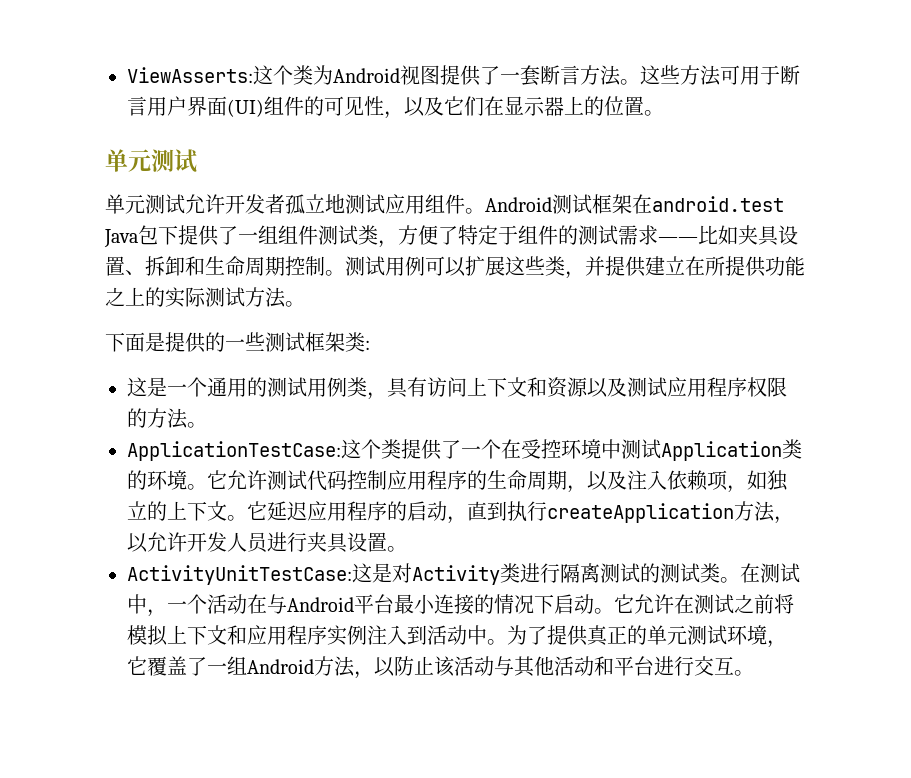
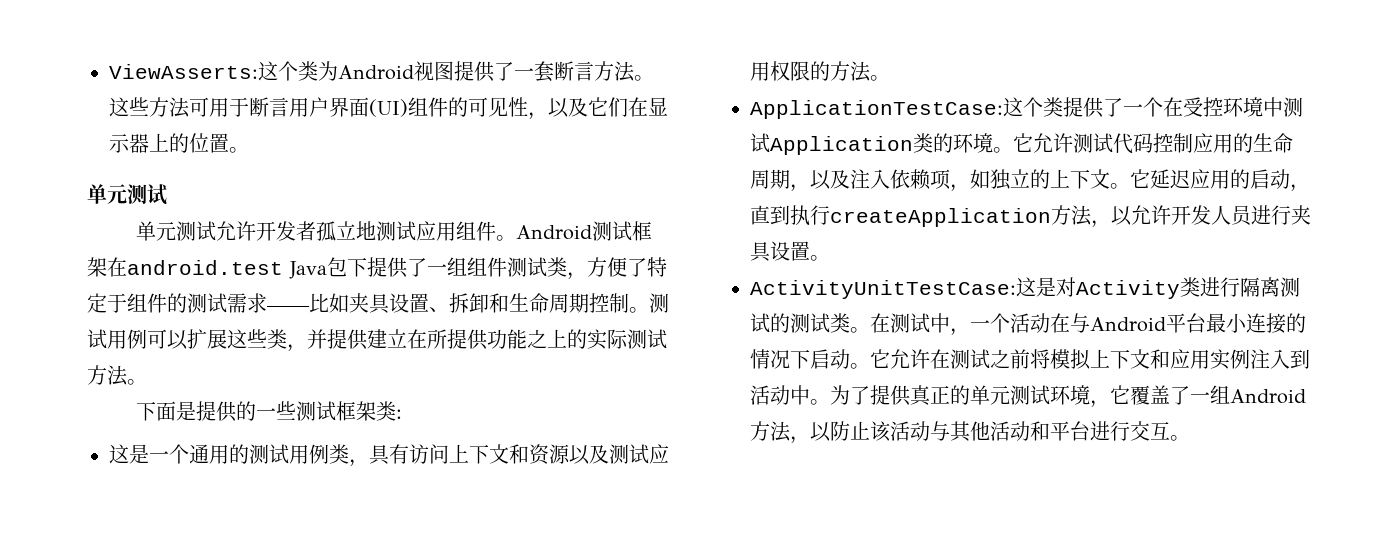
- 这是一个通用的测试用例类，具有访问上下文和资源以及测试应用程序权限的方法。
+ 这是一个通用的测试用例类，具有访问上下文和资源以及测试应用权限的方法。
- 它允许测试代码控制应用程序的生命周期，以及注入依赖项，如独立的上下文。
+ 它允许测试代码控制应用的生命周期，以及注入依赖项，如独立的上下文。
- 它延迟应用程序的启动，直到执行createApplication方法，以允许开发人员进行夹具设置。
+ 它延迟应用的启动，直到执行createApplication方法，以允许开发人员进行夹具设置。
- 它允许在测试之前将模拟上下文和应用程序实例注入到活动中。
+ 它允许在测试之前将模拟上下文和应用实例注入到活动中。

